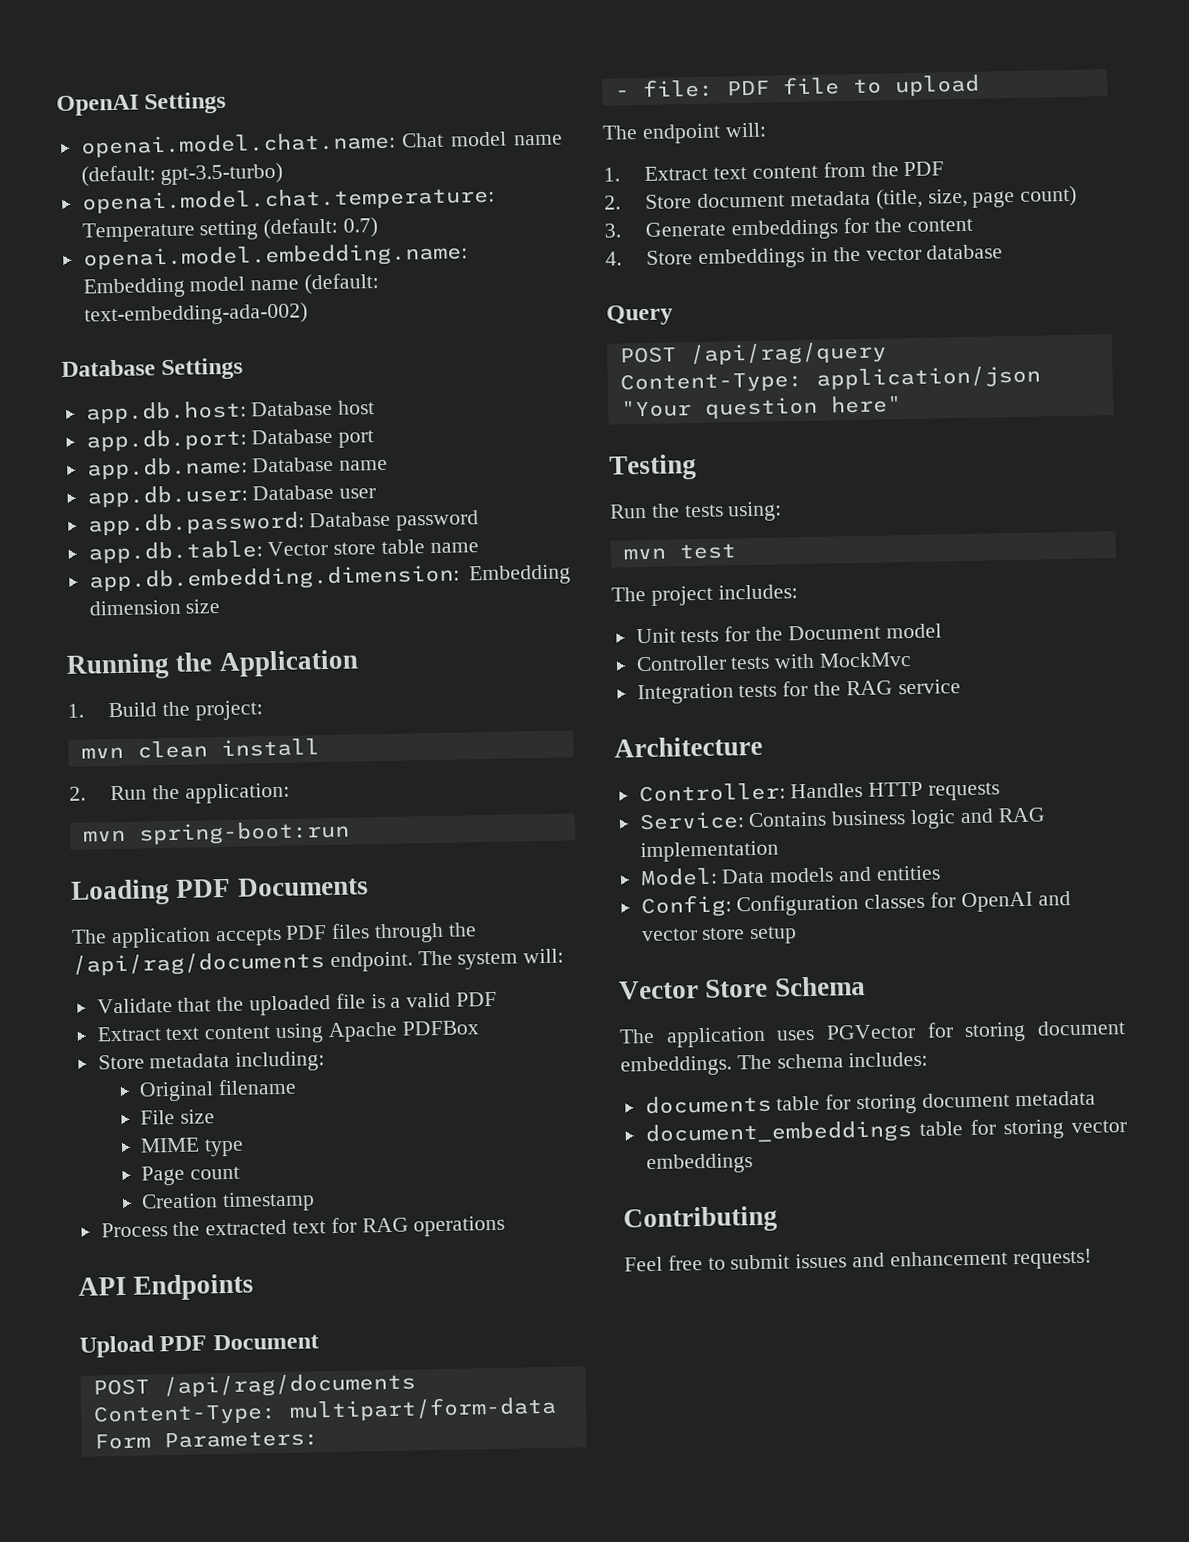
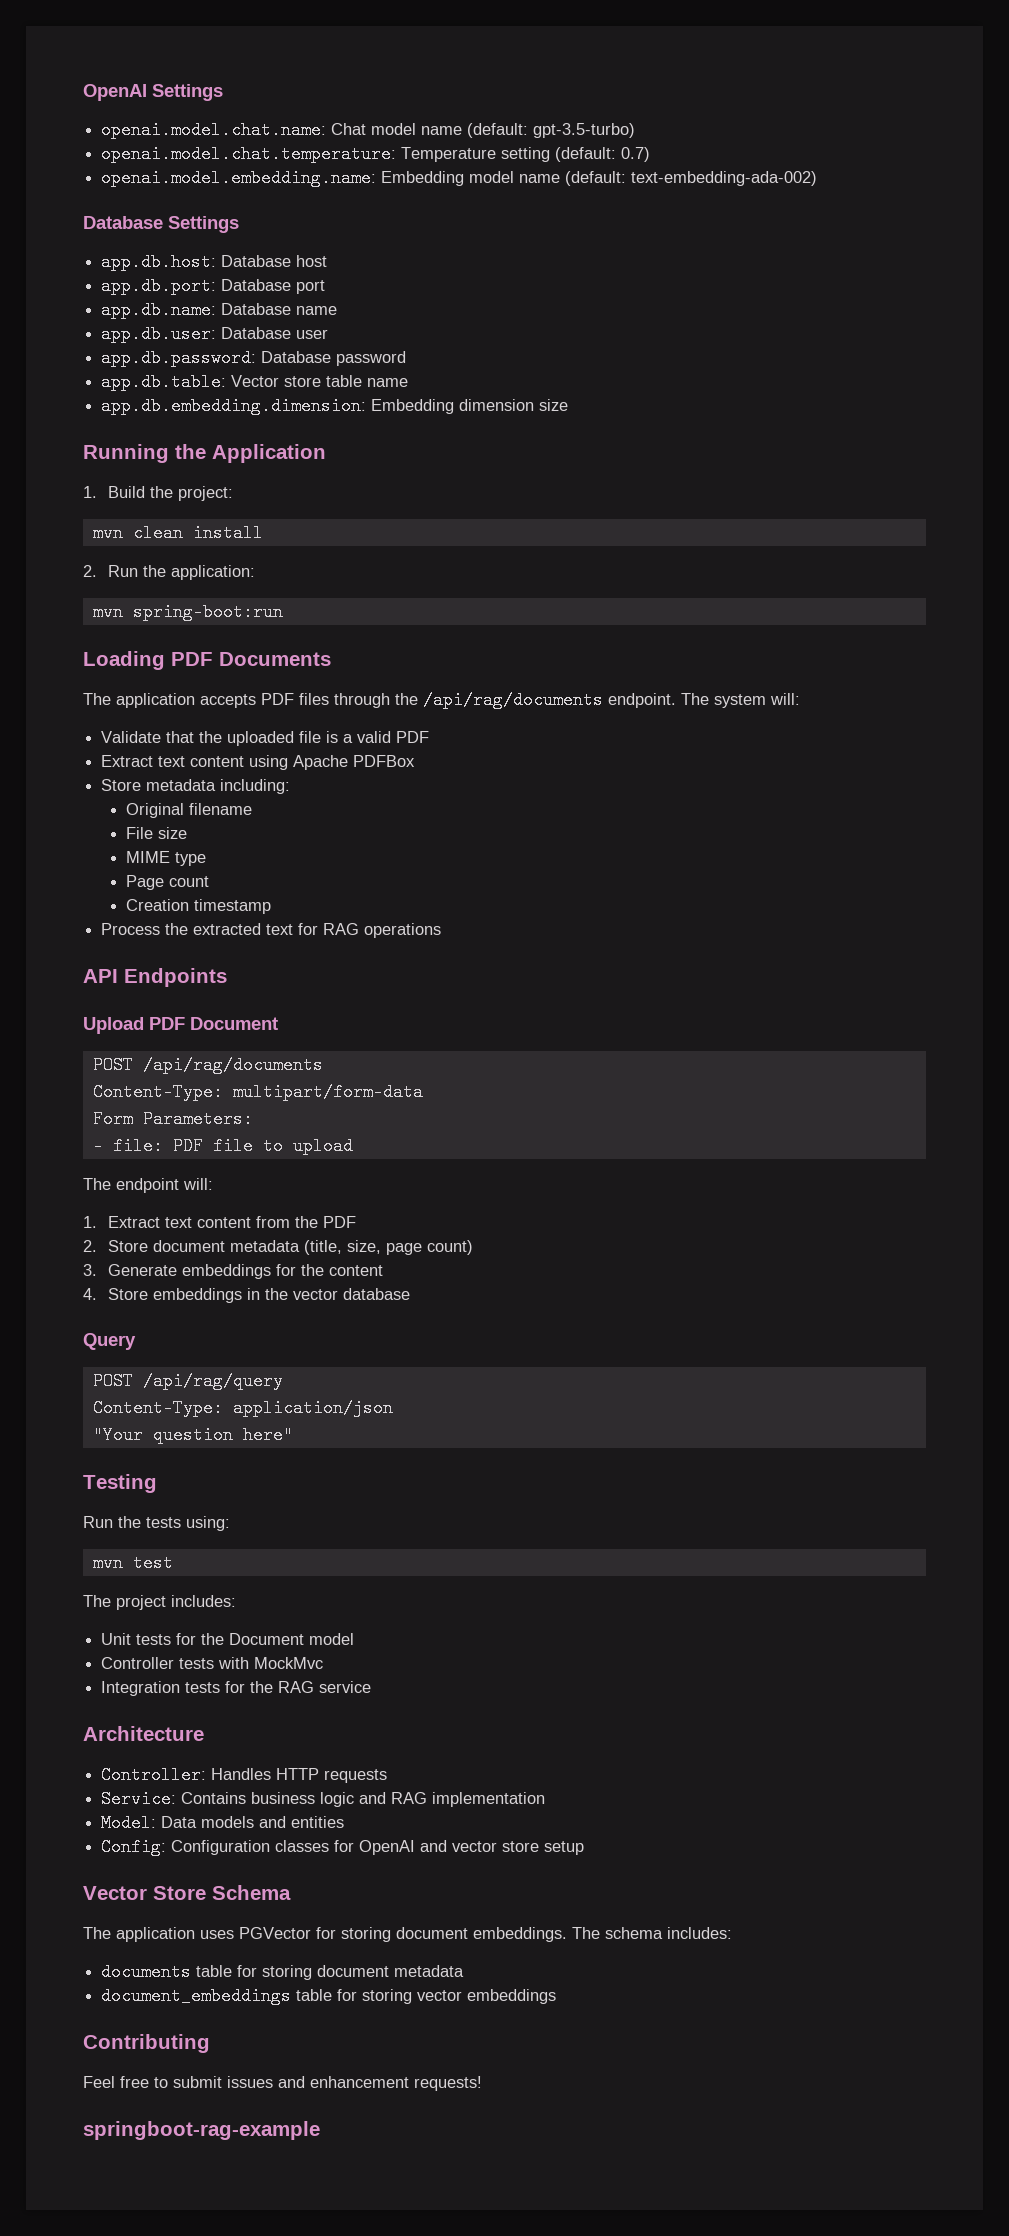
+ springboot-rag-example

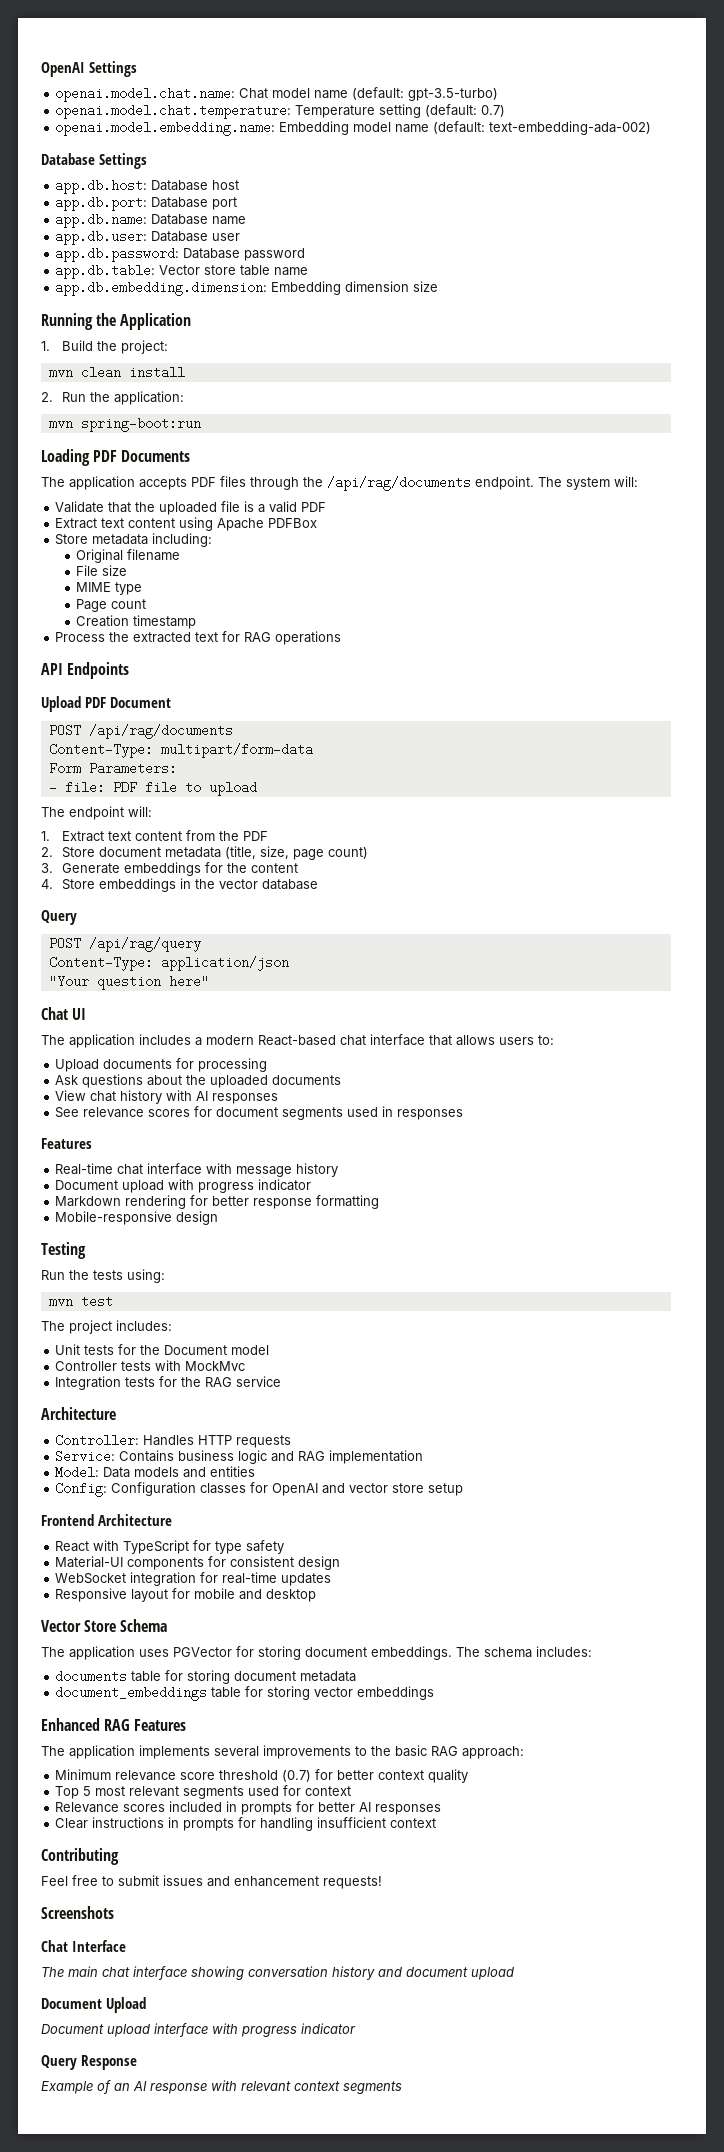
+ Chat UI
+ The application includes a modern React-based chat interface that allows users to:
+ Upload documents for processing
+ Ask questions about the uploaded documents
+ View chat history with AI responses
+ See relevance scores for document segments used in responses
+ Features
+ Real-time chat interface with message history
+ Document upload with progress indicator
+ Markdown rendering for better response formatting
+ Mobile-responsive design
+ Frontend Architecture
+ React with TypeScript for type safety
+ Material-UI components for consistent design
+ WebSocket integration for real-time updates
+ Responsive layout for mobile and desktop
+ Enhanced RAG Features
+ The application implements several improvements to the basic RAG approach:
+ Minimum relevance score threshold (0.7) for better context quality
+ Top 5 most relevant segments used for context
+ Relevance scores included in prompts for better AI responses
+ Clear instructions in prompts for handling insufficient context
- springboot-rag-example
+ Screenshots
+ Chat Interface
+ The main chat interface showing conversation history and document upload
+ Document Upload
+ Document upload interface with progress indicator
+ Query Response
+ Example of an AI response with relevant context segments

